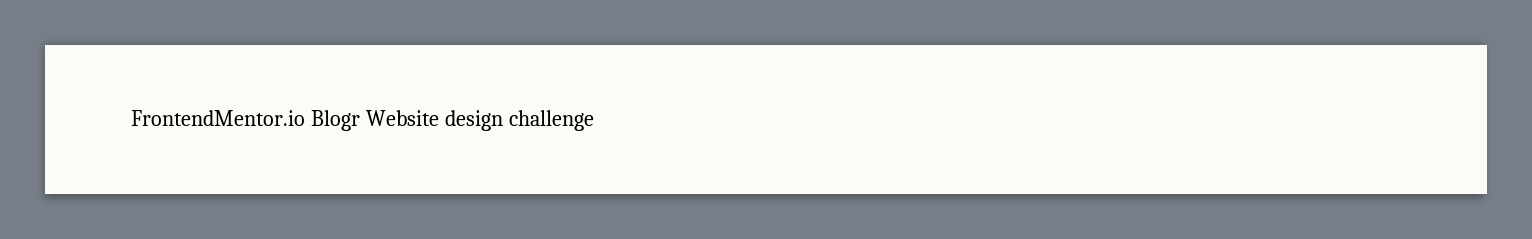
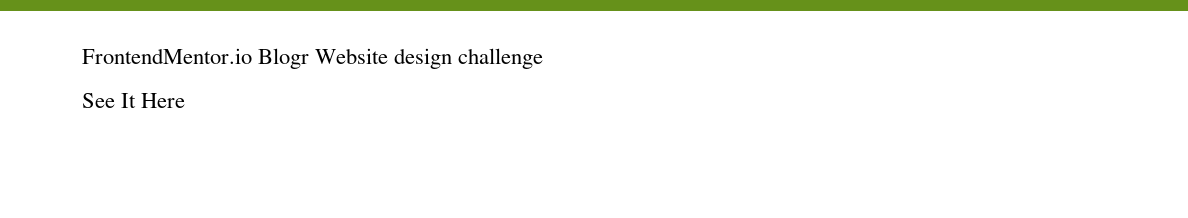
+ See It Here

